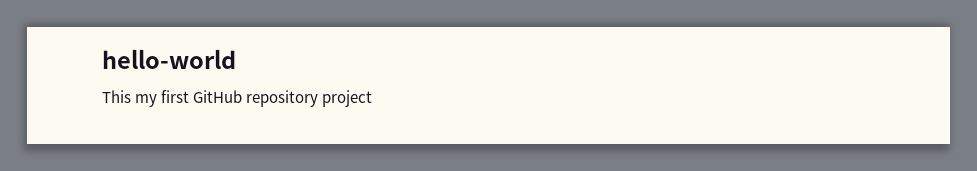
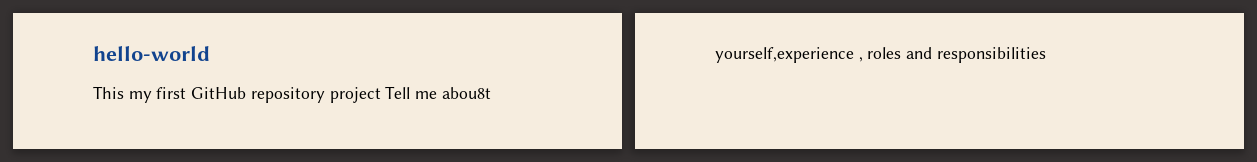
- This my first GitHub repository project
+ This my first GitHub repository project Tell me abou8t yourself,experience , roles and responsibilities

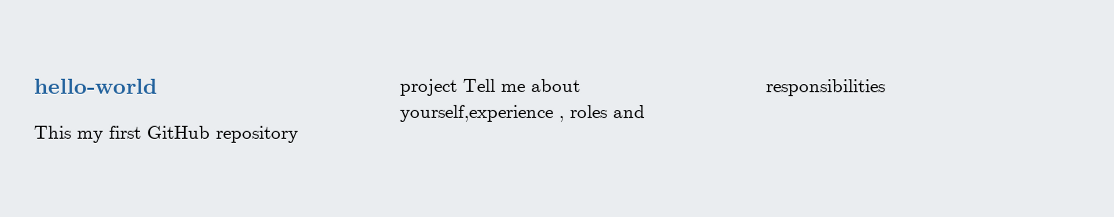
- This my first GitHub repository project Tell me abou8t yourself,experience , roles and responsibilities
+ This my first GitHub repository project Tell me about yourself,experience , roles and responsibilities

